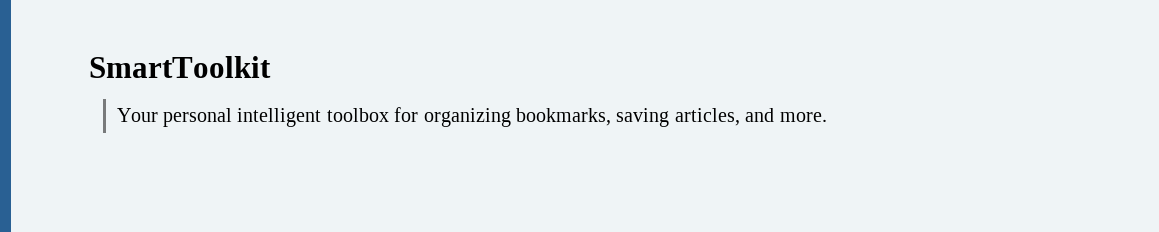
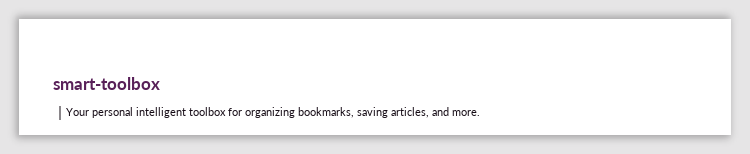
- SmartToolkit
+ smart-toolbox

